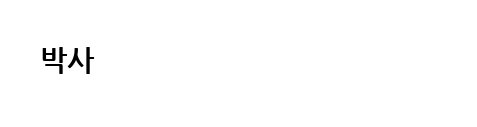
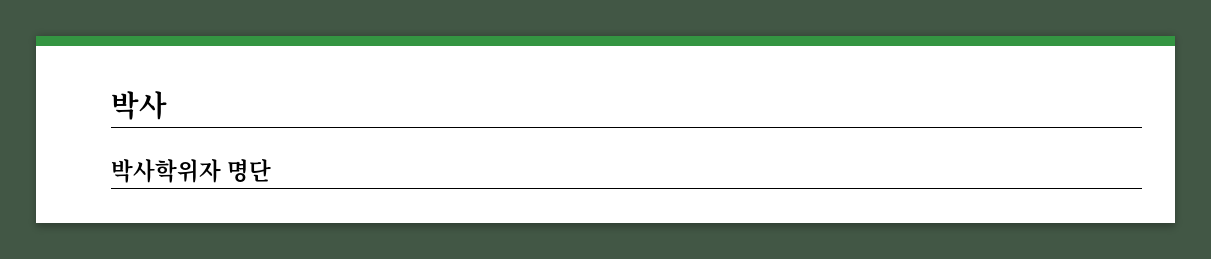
+ 박사학위자 명단

